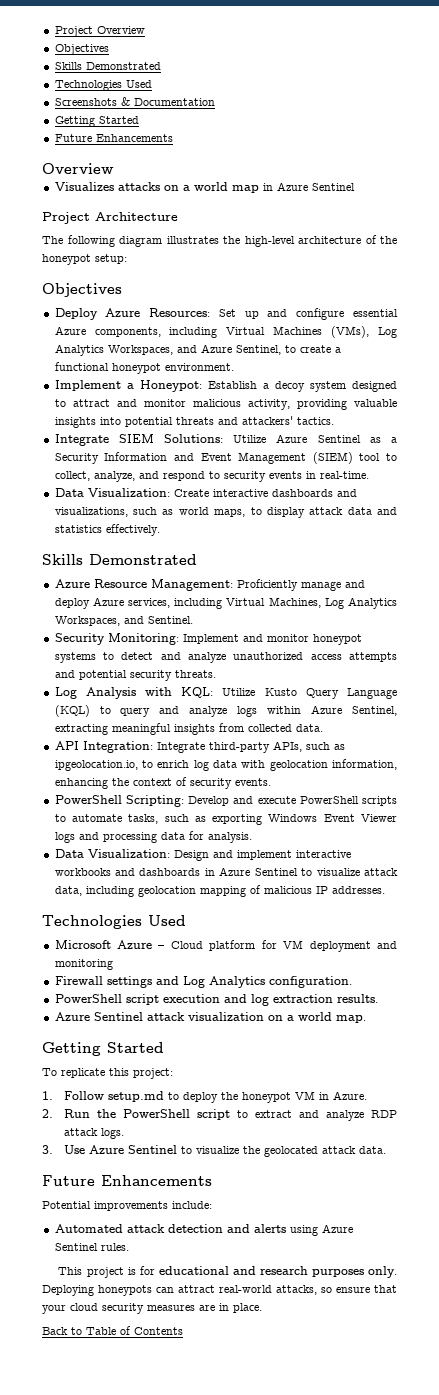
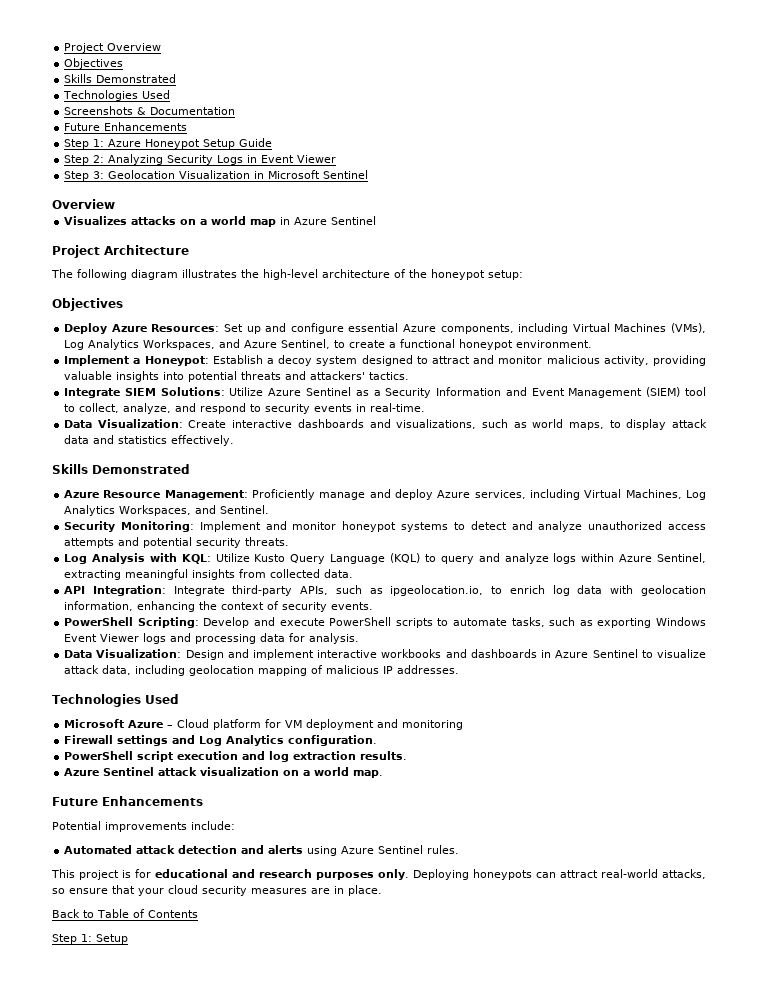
  Screenshots & Documentation
- Getting Started
  Future Enhancements
+ Step 1: Azure Honeypot Setup Guide
+ Step 2: Analyzing Security Logs in Event Viewer
+ Step 3: Geolocation Visualization in Microsoft Sentinel
  Azure Sentinel attack visualization on a world map.
- Getting Started
- To replicate this project:
- 1. Follow setup.md to deploy the honeypot VM in Azure.
- 2. Run the PowerShell script to extract and analyze RDP attack logs.
- 3. Use Azure Sentinel to visualize the geolocated attack data.
+ Step 1: Setup

